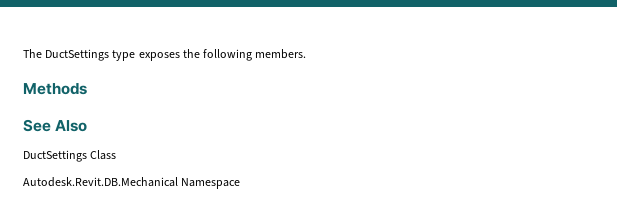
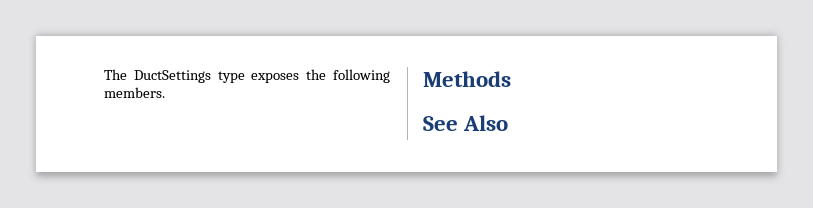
- DuctSettings Class
- Autodesk.Revit.DB.Mechanical Namespace

